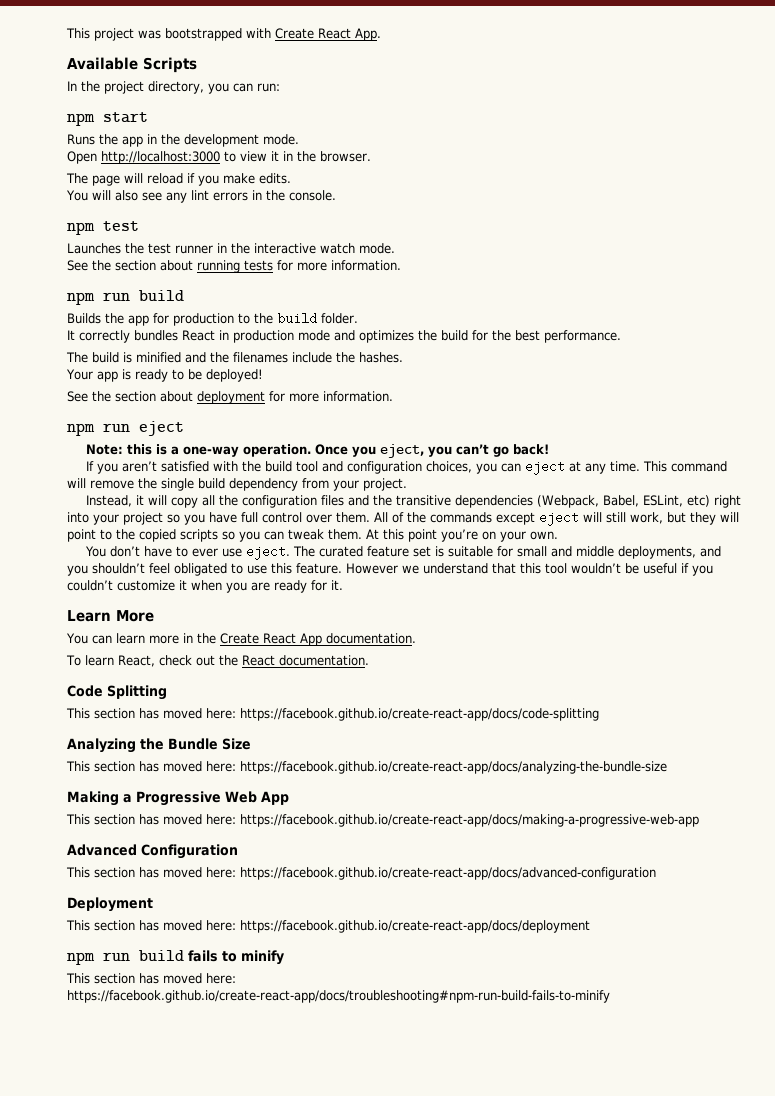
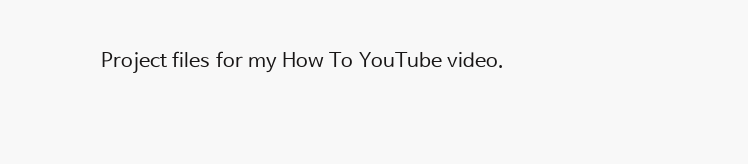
- This project was bootstrapped with Create React App.
- Available Scripts
- In the project directory, you can run:
- npm start
- Runs the app in the development mode.
- Open http://localhost:3000 to view it in the browser.
- The page will reload if you make edits.
- You will also see any lint errors in the console.
- npm test
- Launches the test runner in the interactive watch mode.
- See the section about running tests for more information.
- npm run build
- Builds the app for production to the build folder.
- It correctly bundles React in production mode and optimizes the build for the best performance.
- The build is minified and the filenames include the hashes.
- Your app is ready to be deployed!
- See the section about deployment for more information.
- npm run eject
- Note: this is a one-way operation. Once you eject, you can’t go back!
- If you aren’t satisfied with the build tool and configuration choices, you can eject at any time. This command will remove the single build dependency from your project.
- Instead, it will copy all the configuration files and the transitive dependencies (Webpack, Babel, ESLint, etc) right into your project so you have full control over them. All of the commands except eject will still work, but they will point to the copied scripts so you can tweak them. At this point you’re on your own.
- You don’t have to ever use eject. The curated feature set is suitable for small and middle deployments, and you shouldn’t feel obligated to use this feature. However we understand that this tool wouldn’t be useful if you couldn’t customize it when you are ready for it.
- Learn More
- You can learn more in the Create React App documentation.
- To learn React, check out the React documentation.
- Code Splitting
- This section has moved here: https://facebook.github.io/create-react-app/docs/code-splitting
- Analyzing the Bundle Size
- This section has moved here: https://facebook.github.io/create-react-app/docs/analyzing-the-bundle-size
- Making a Progressive Web App
- This section has moved here: https://facebook.github.io/create-react-app/docs/making-a-progressive-web-app
- Advanced Configuration
- This section has moved here: https://facebook.github.io/create-react-app/docs/advanced-configuration
- Deployment
- This section has moved here: https://facebook.github.io/create-react-app/docs/deployment
- npm run build fails to minify
- This section has moved here: https://facebook.github.io/create-react-app/docs/troubleshooting#npm-run-build-fails-to-minify
+ Project files for my How To YouTube video.

